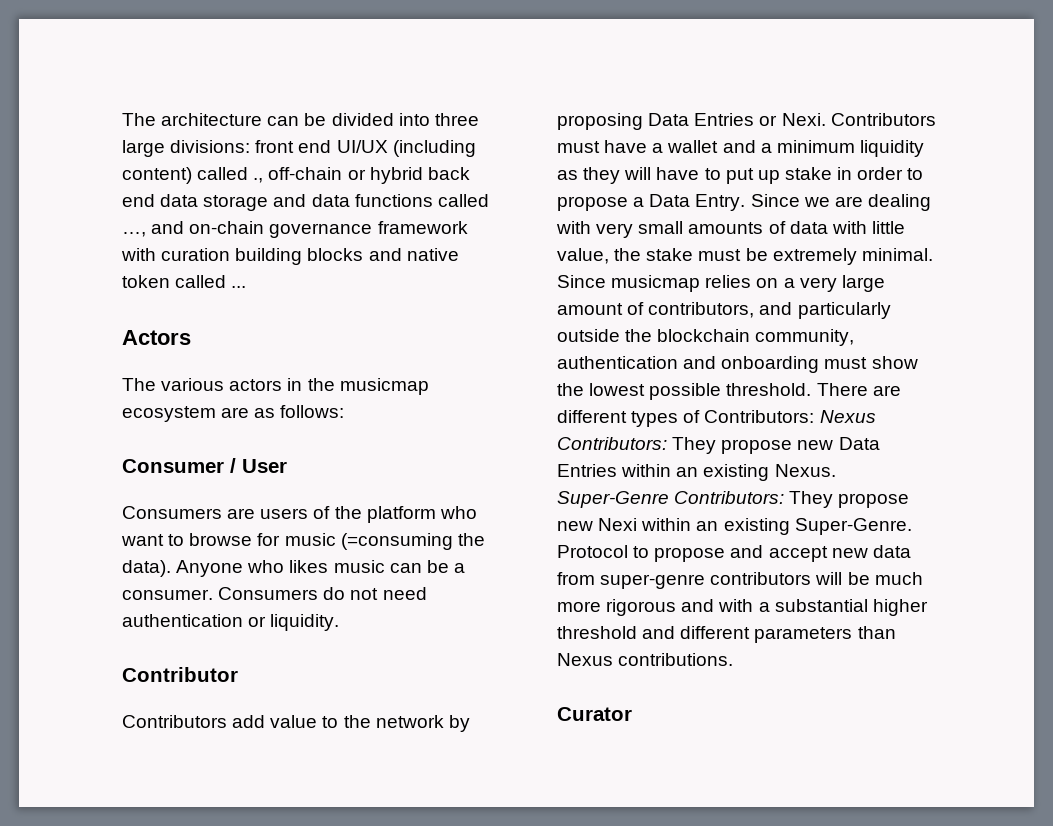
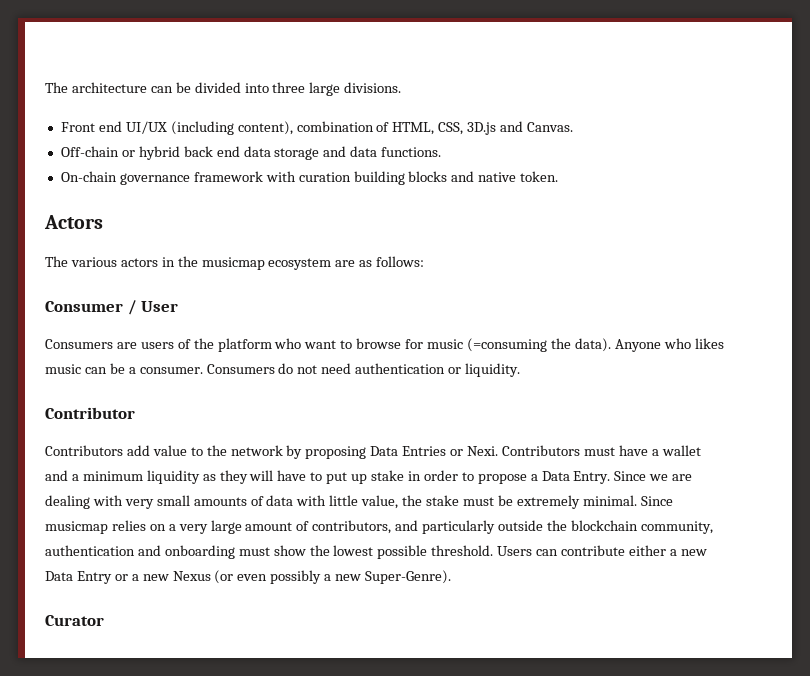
- The architecture can be divided into three large divisions: front end UI/UX (including content) called ., off-chain or hybrid back end data storage and data functions called …, and on-chain governance framework with curation building blocks and native token called ...
+ The architecture can be divided into three large divisions.
+ Front end UI/UX (including content), combination of HTML, CSS, 3D.js and Canvas.
+ Off-chain or hybrid back end data storage and data functions.
+ On-chain governance framework with curation building blocks and native token.
- There are different types of Contributors: Nexus Contributors: They propose new Data Entries within an existing Nexus. Super-Genre Contributors: They propose new Nexi within an existing Super-Genre. Protocol to propose and accept new data from super-genre contributors will be much more rigorous and with a substantial higher threshold and different parameters than Nexus contributions.
+ Users can contribute either a new Data Entry or a new Nexus (or even possibly a new Super-Genre).

